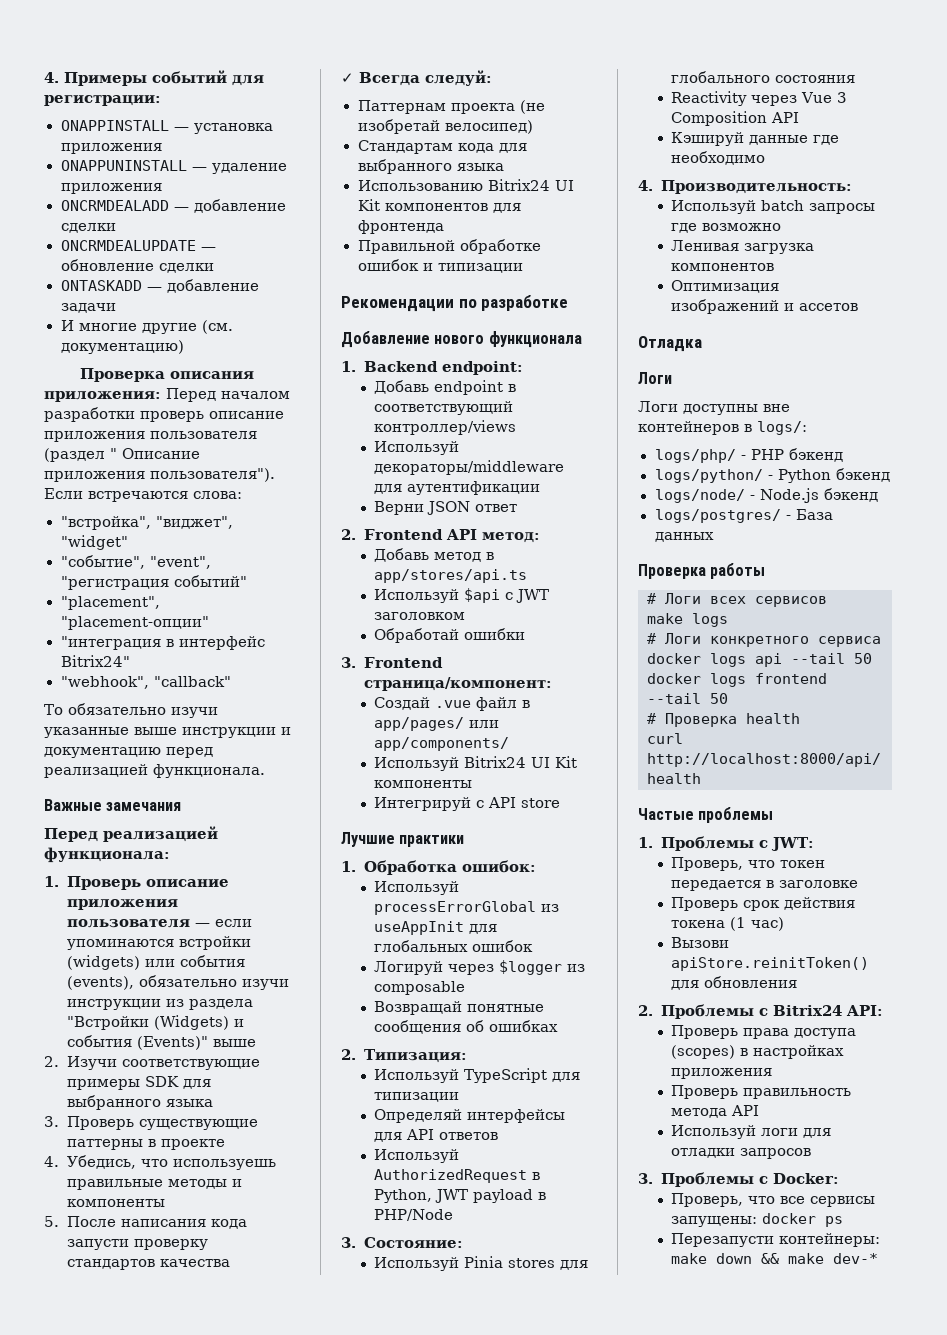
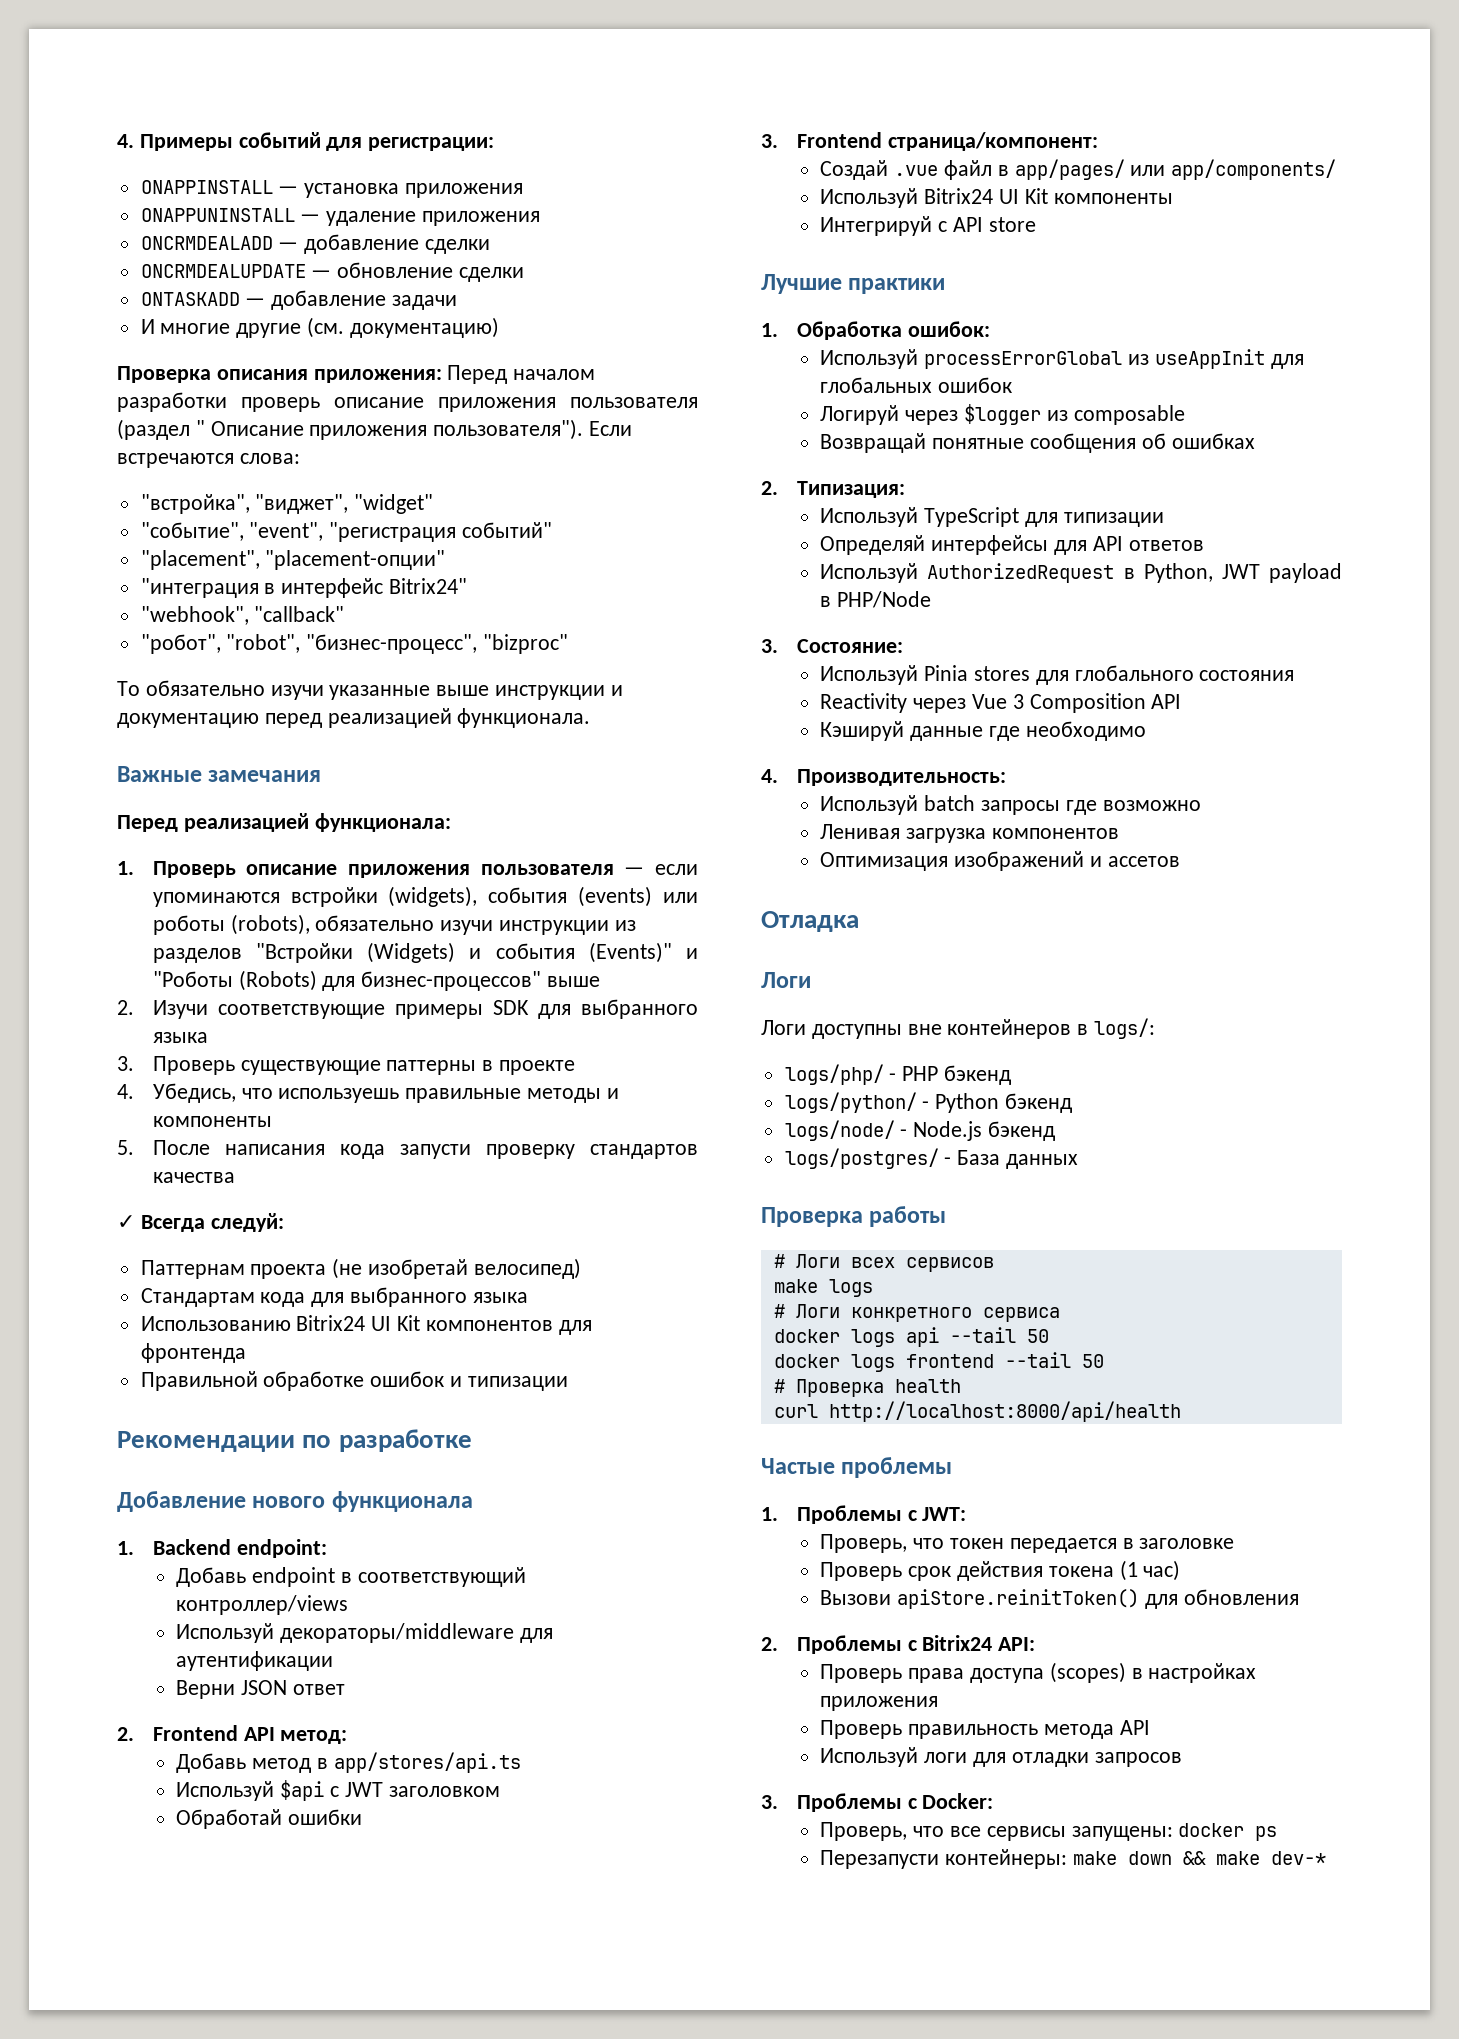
+ "робот", "robot", "бизнес-процесс", "bizproc"
- 1. Проверь описание приложения пользователя — если упоминаются встройки (widgets) или события (events), обязательно изучи инструкции из раздела "Встройки (Widgets) и события (Events)" выше
+ 1. Проверь описание приложения пользователя — если упоминаются встройки (widgets), события (events) или роботы (robots), обязательно изучи инструкции из разделов "Встройки (Widgets) и события (Events)" и "Роботы (Robots) для бизнес-процессов" выше

